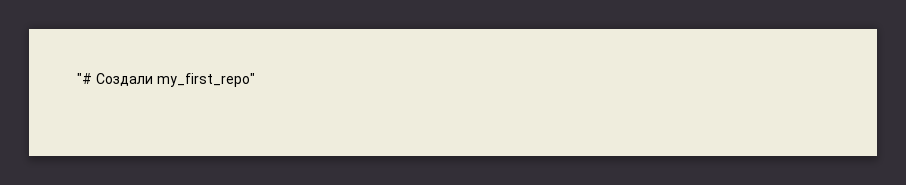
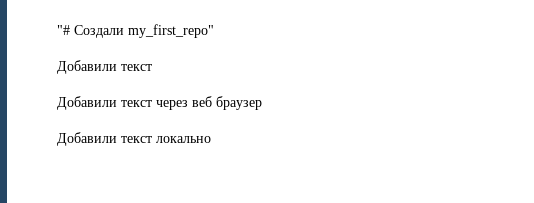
  "# Создали my_first_repo"
+ Добавили текст
+ Добавили текст через веб браузер
+ Добавили текст локально

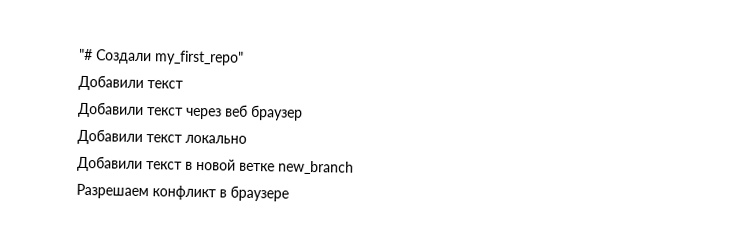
+ Добавили текст в новой ветке new_branch
+ Разрешаем конфликт в браузере

